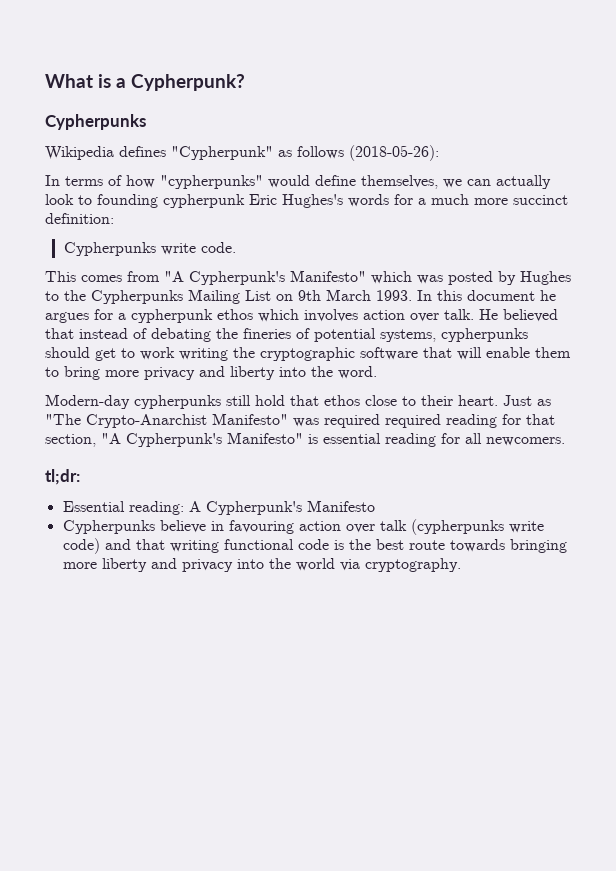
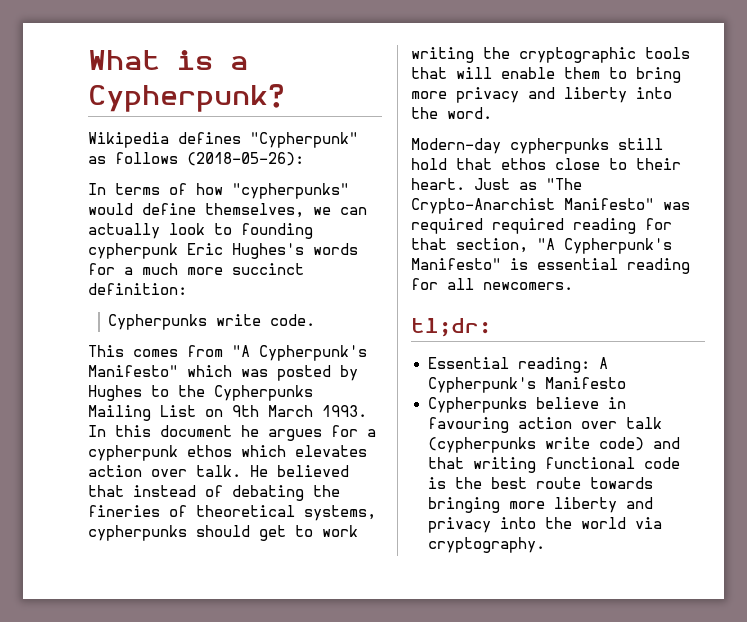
  What is a Cypherpunk?
- Cypherpunks
- In this document he argues for a cypherpunk ethos which involves action over talk.
+ In this document he argues for a cypherpunk ethos which elevates action over talk.
- He believed that instead of debating the fineries of potential systems, cypherpunks should get to work writing the cryptographic software that will enable them to bring more privacy and liberty into the word.
+ He believed that instead of debating the fineries of theoretical systems, cypherpunks should get to work writing the cryptographic tools that will enable them to bring more privacy and liberty into the word.

